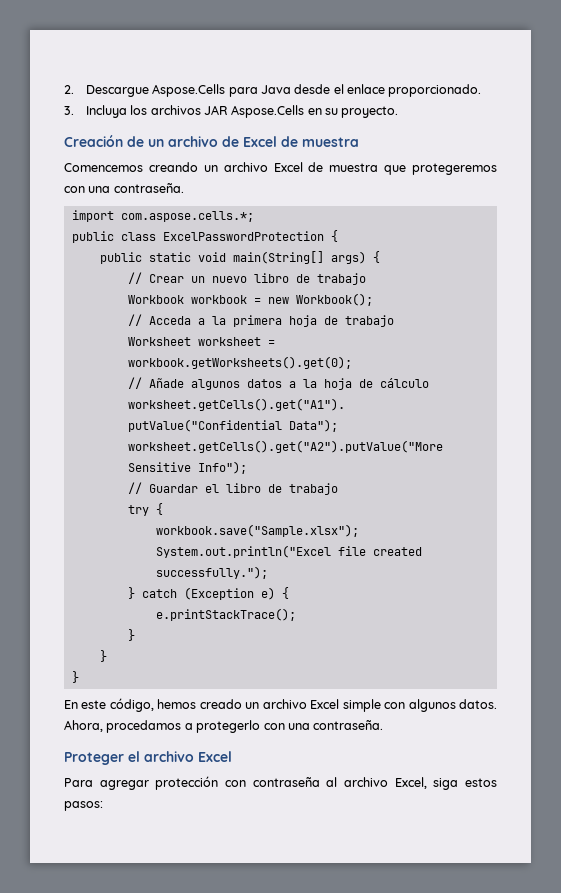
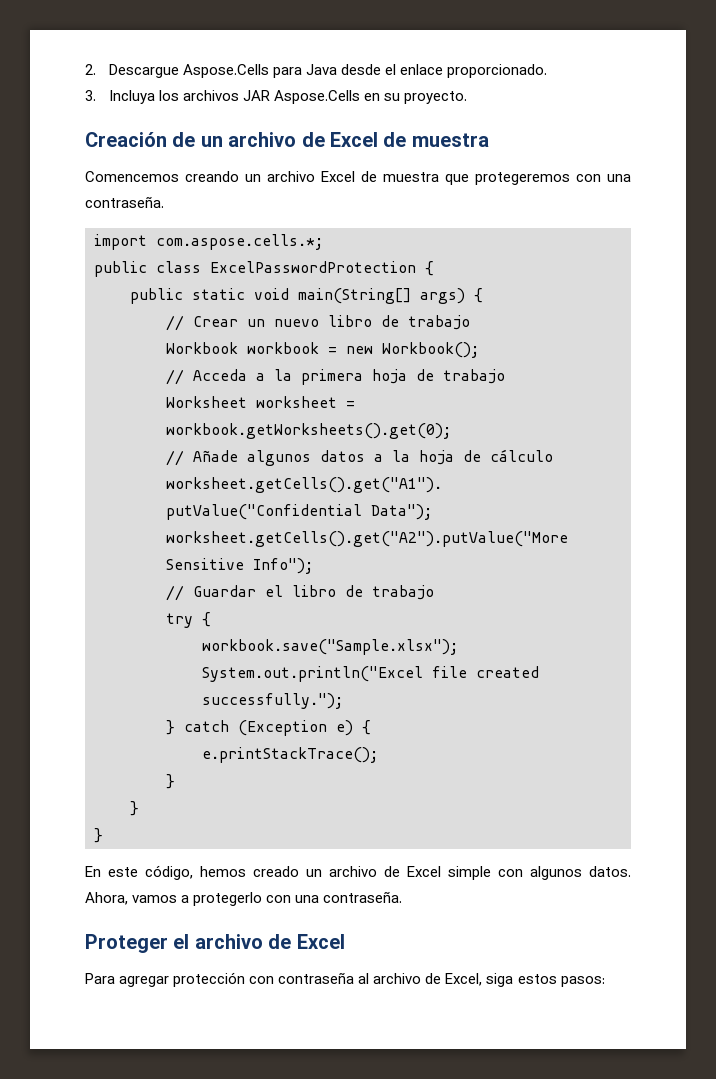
- En este código, hemos creado un archivo Excel simple con algunos datos.
+ En este código, hemos creado un archivo de Excel simple con algunos datos.
- Ahora, procedamos a protegerlo con una contraseña.
+ Ahora, vamos a protegerlo con una contraseña.
- Proteger el archivo Excel
+ Proteger el archivo de Excel
- Para agregar protección con contraseña al archivo Excel, siga estos pasos:
+ Para agregar protección con contraseña al archivo de Excel, siga estos pasos:

